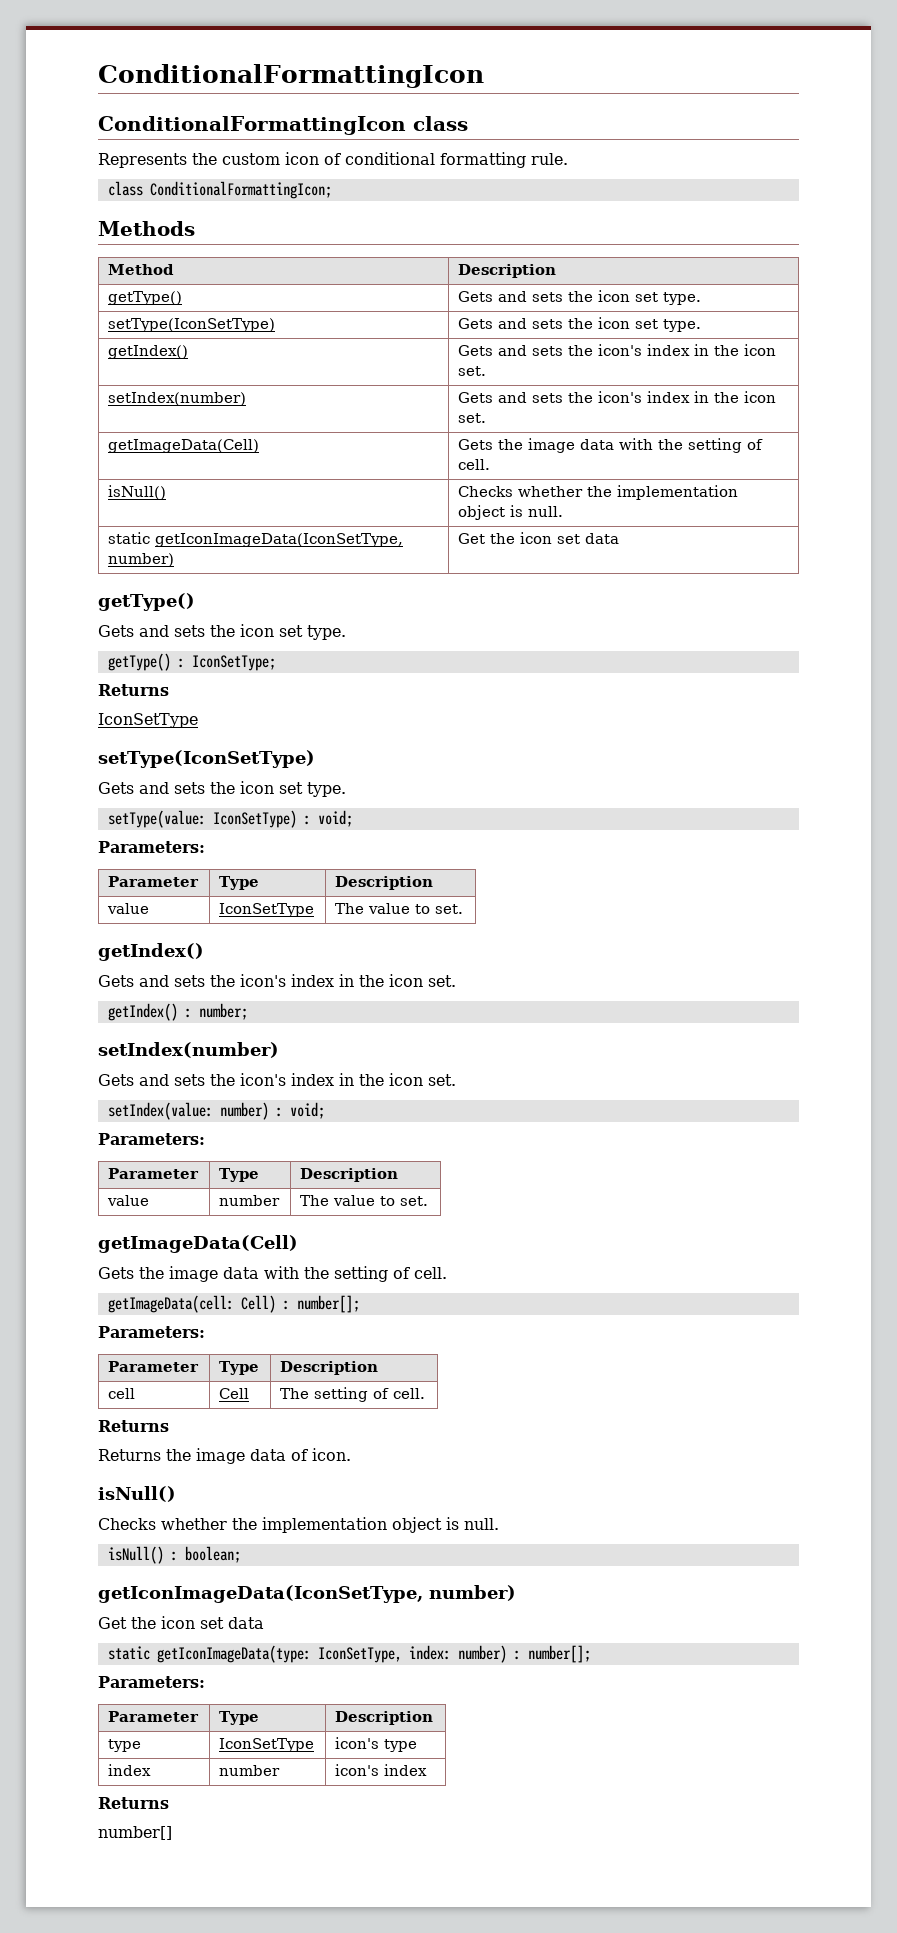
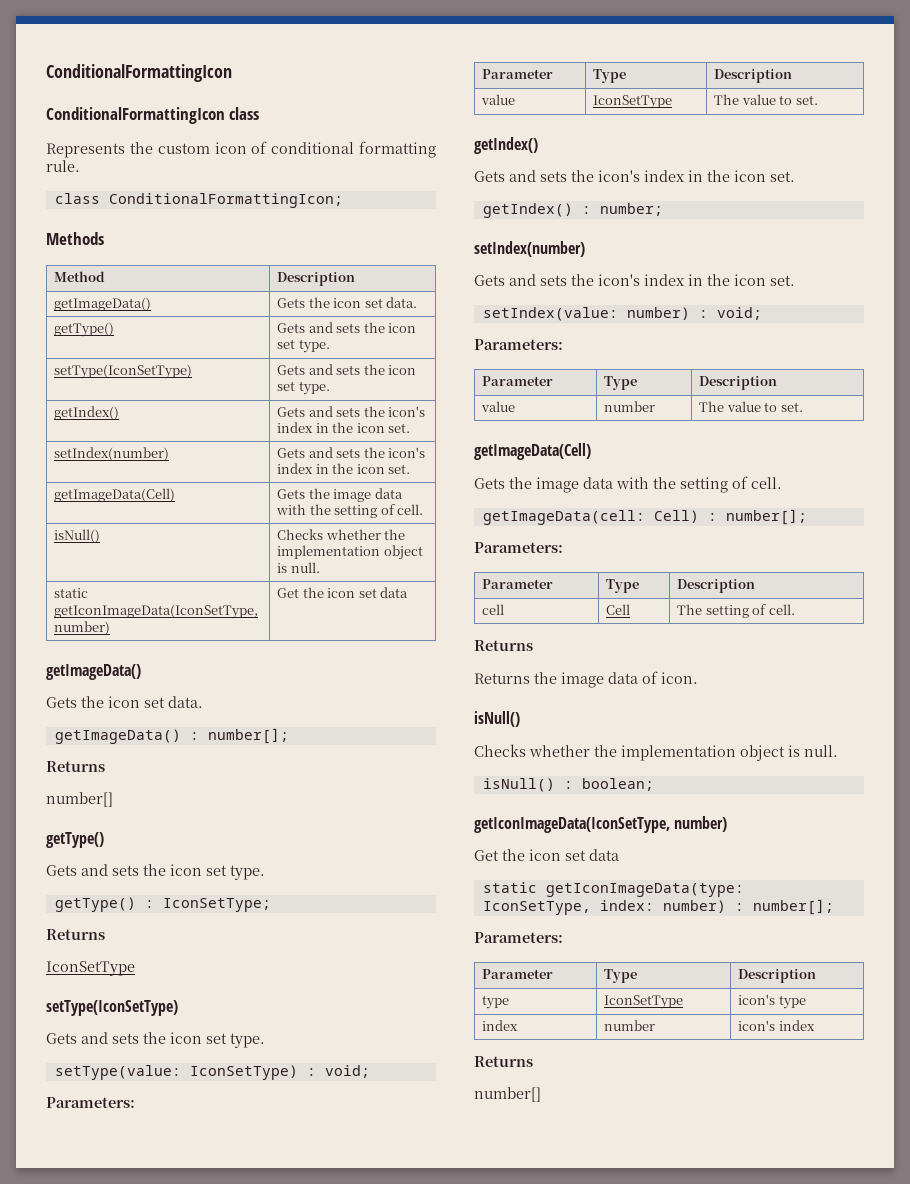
+ getImageData() | Gets the icon set data.
  static getIconImageData(IconSetType, number) | Get the icon set data
+ getImageData()
+ Gets the icon set data.
+ getImageData() : number[];
+ Returns
+ number[]

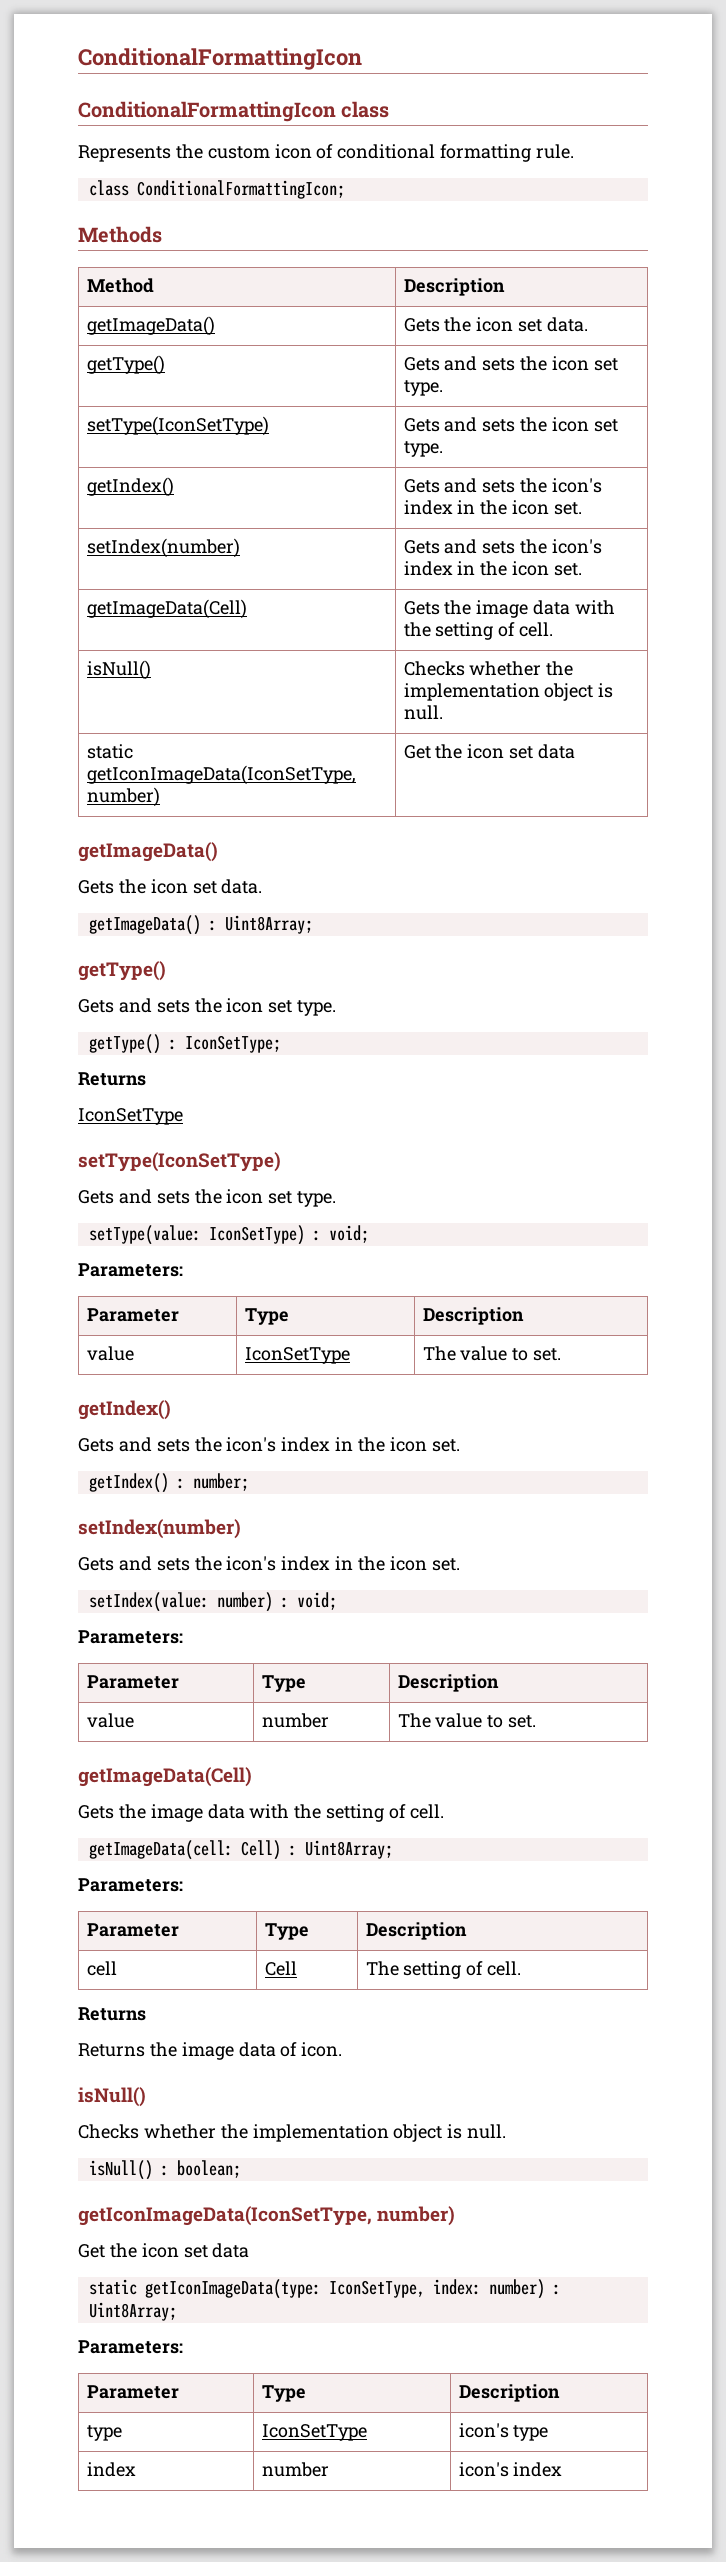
- getImageData() : number[];
- Returns
- number[]
+ getImageData() : Uint8Array;
- getImageData(cell: Cell) : number[];
+ getImageData(cell: Cell) : Uint8Array;
- static getIconImageData(type: IconSetType, index: number) : number[];
+ static getIconImageData(type: IconSetType, index: number) : Uint8Array;
  index | number | icon's index
- Returns
- number[]

